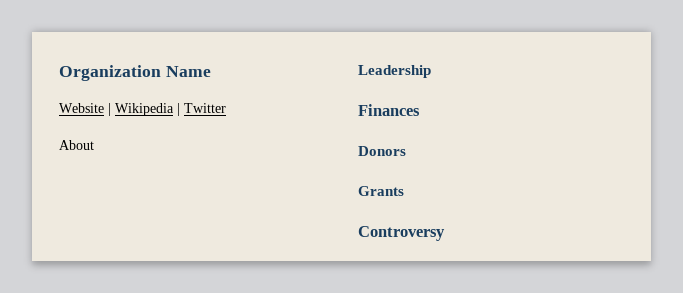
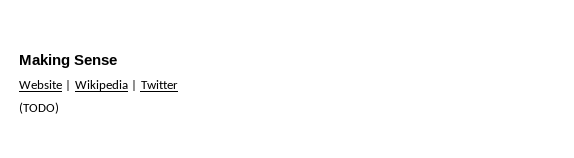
- Organization Name
+ Making Sense
- About
- Leadership
- Finances
- Donors
- Grants
- Controversy
+ (TODO)

